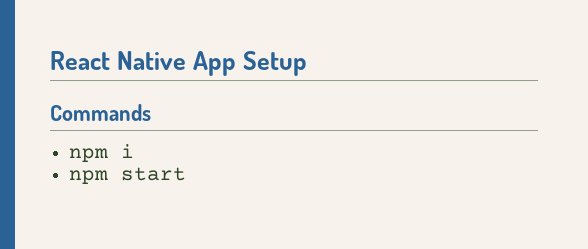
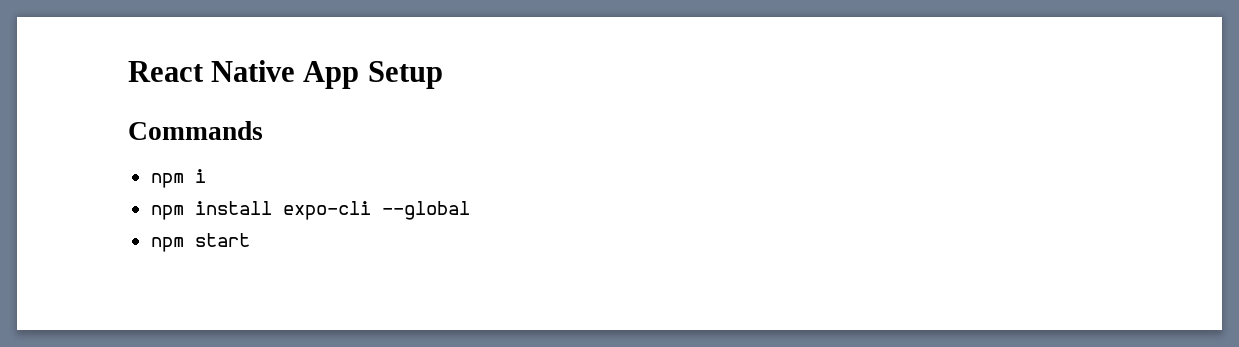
+ npm install expo-cli --global

